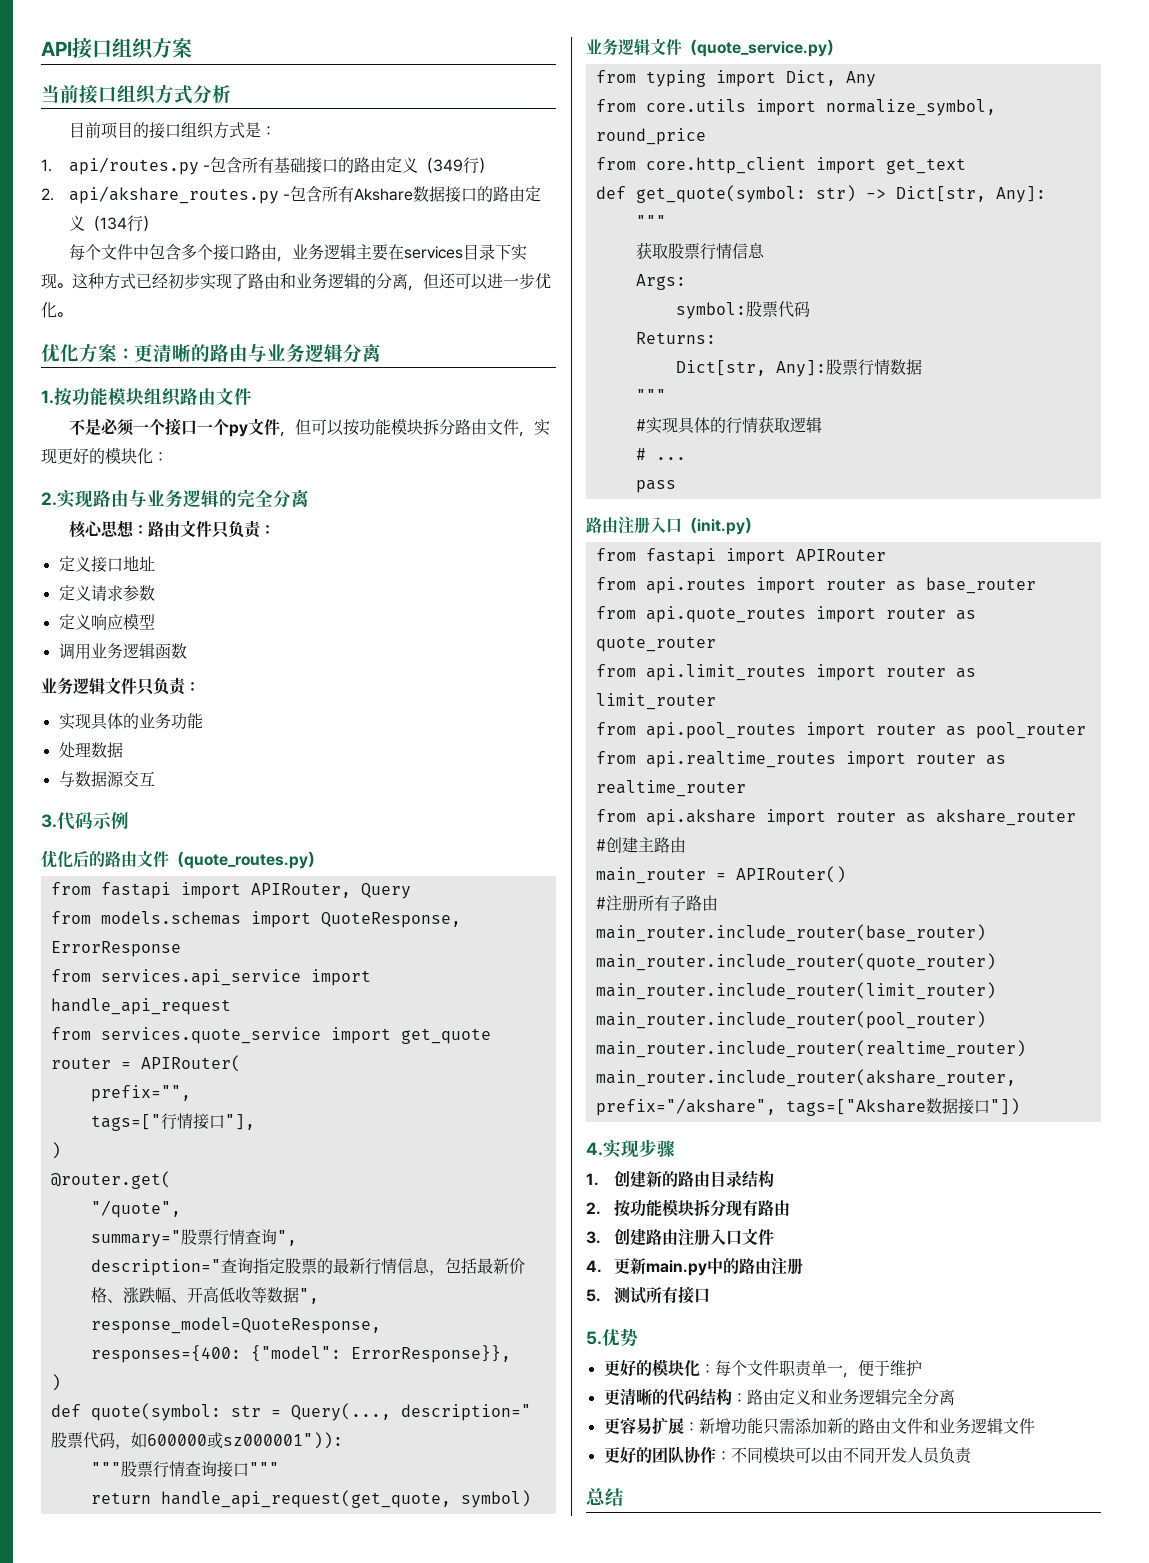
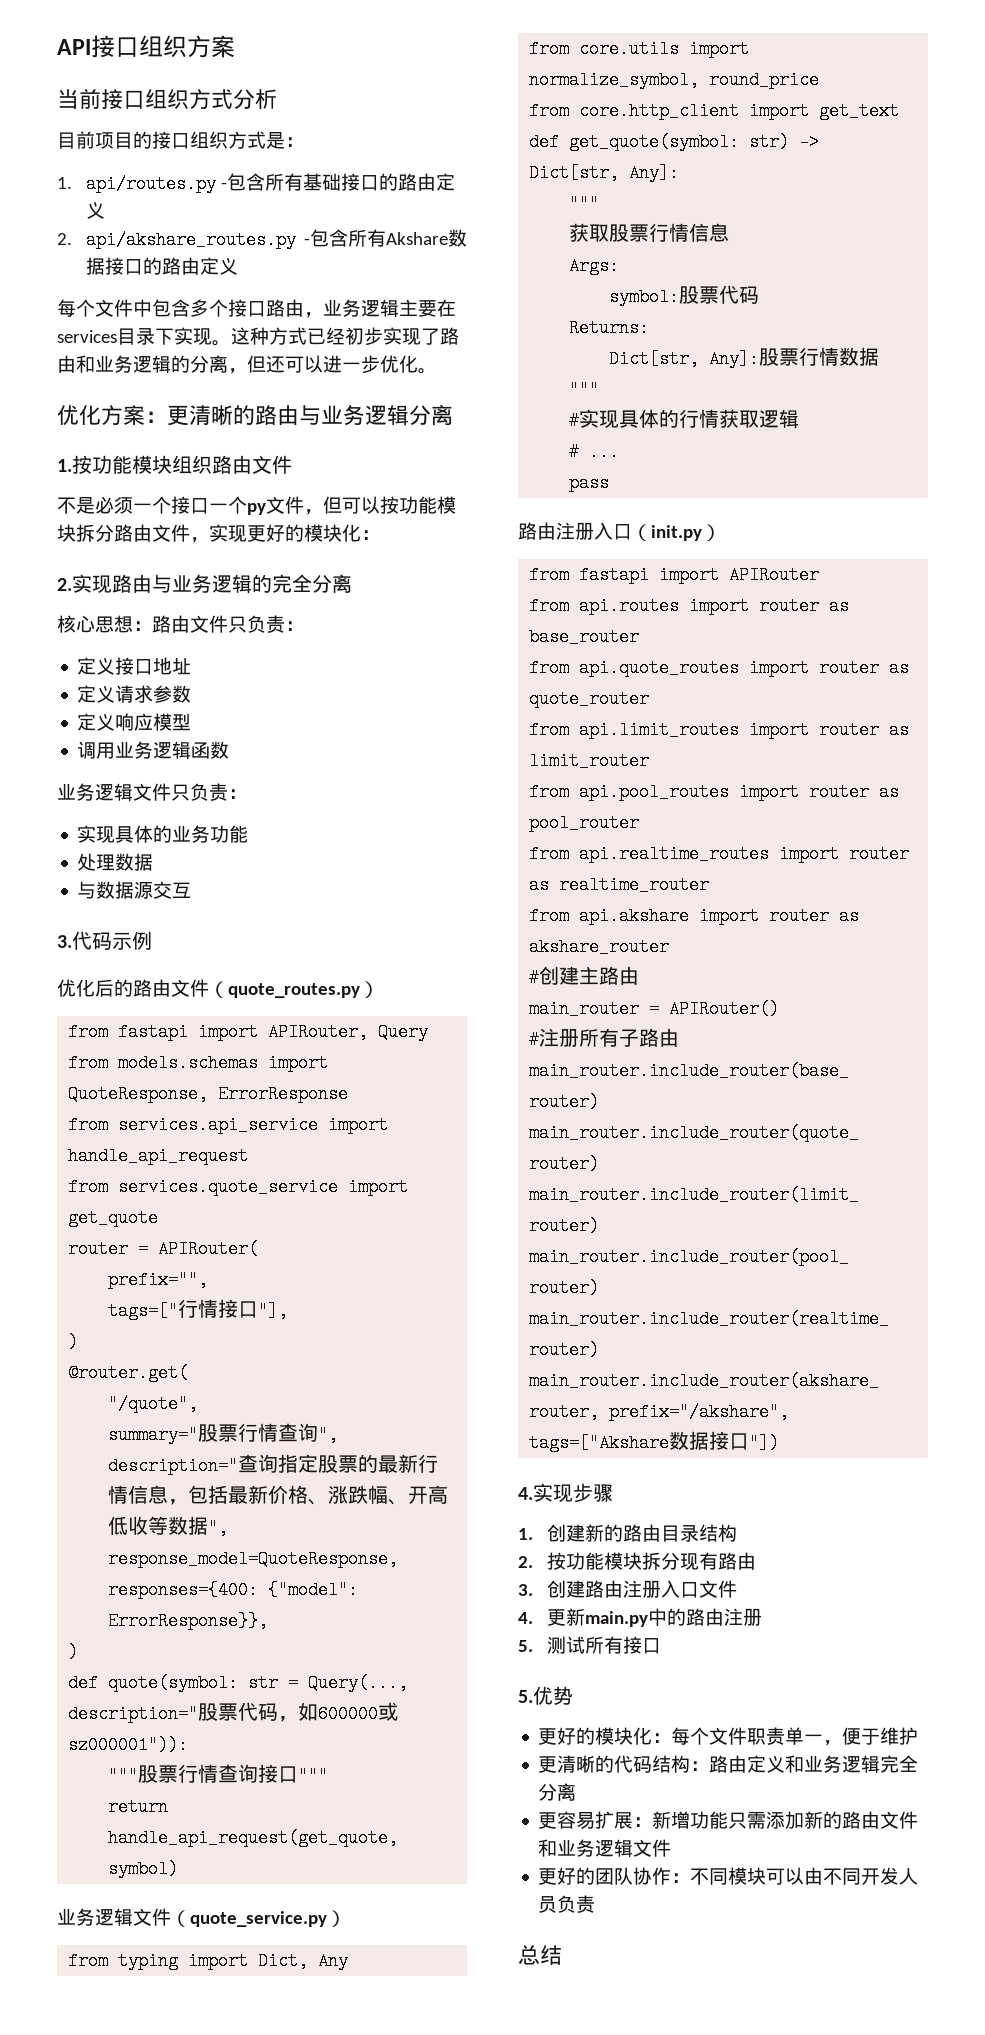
- 1. api/routes.py -包含所有基础接口的路由定义（349行）
+ 1. api/routes.py -包含所有基础接口的路由定义
- 2. api/akshare_routes.py -包含所有Akshare数据接口的路由定义（134行）
+ 2. api/akshare_routes.py -包含所有Akshare数据接口的路由定义

